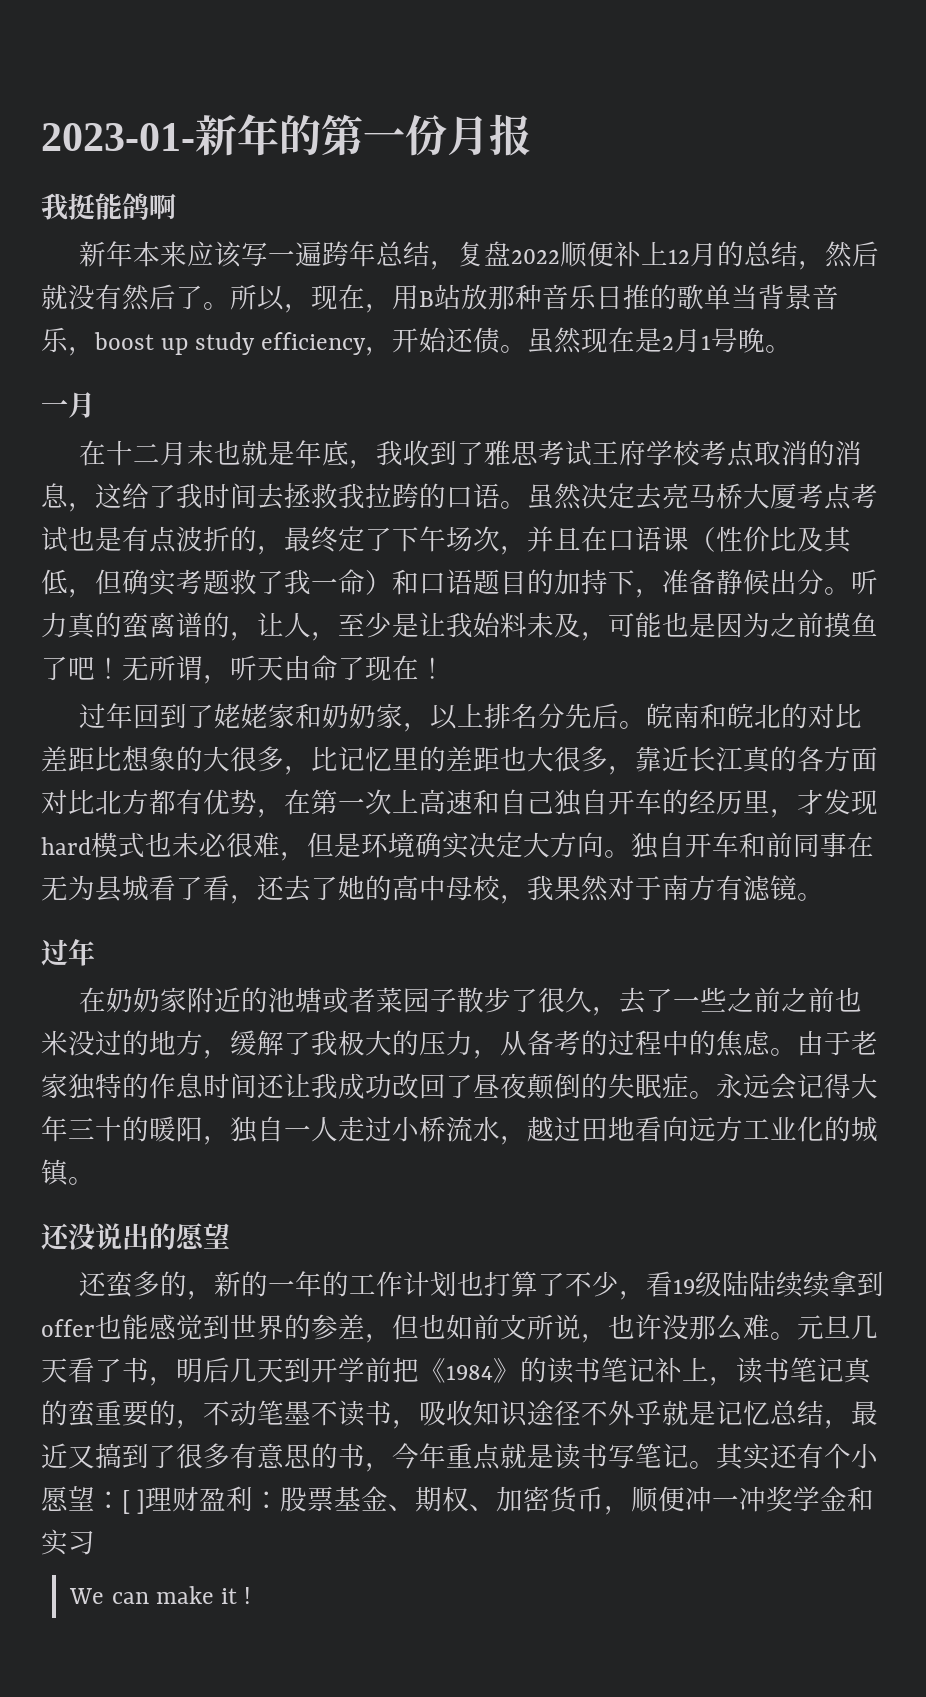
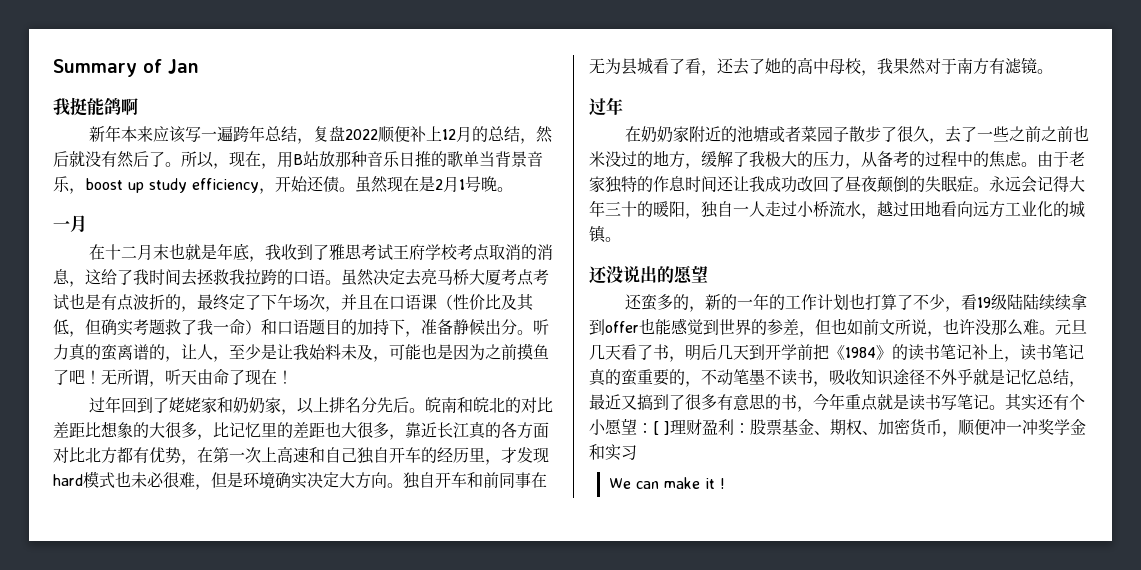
- 2023-01-新年的第一份月报
+ Summary of Jan

